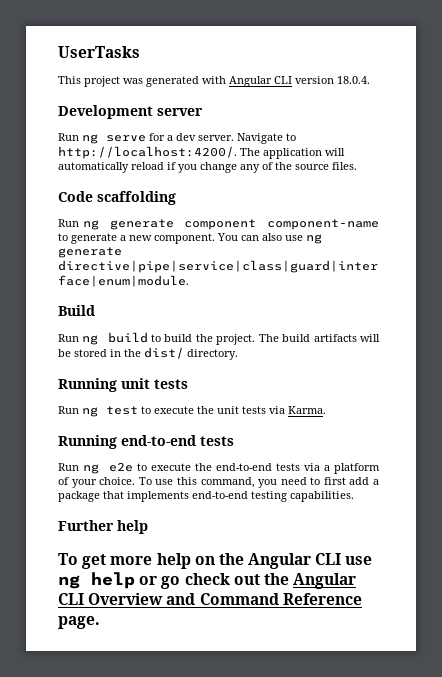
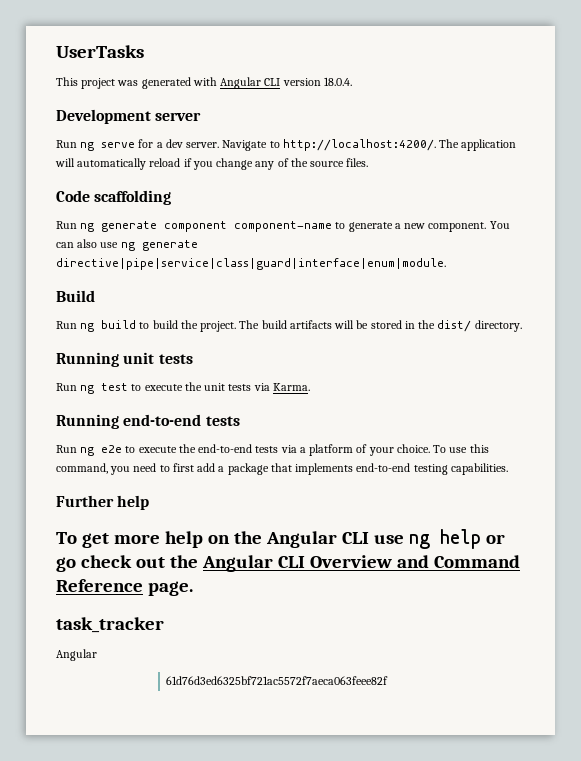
+ task_tracker
+ Angular
+ 61d76d3ed6325bf721ac5572f7aeca063feee82f

